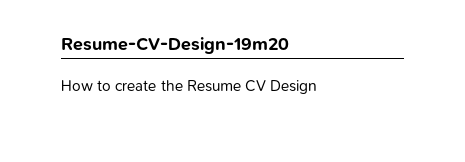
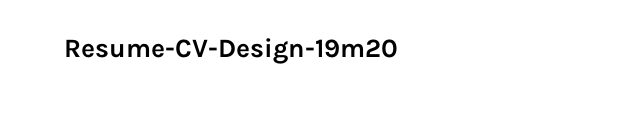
- How to create the Resume CV Design

